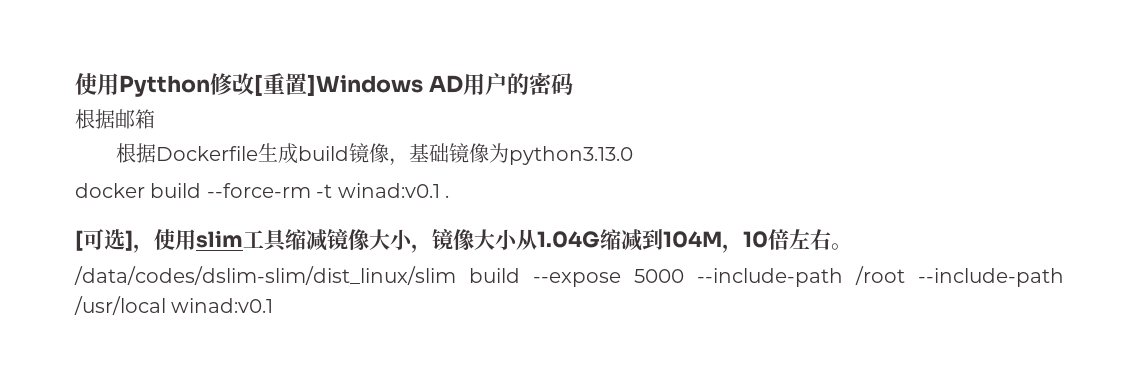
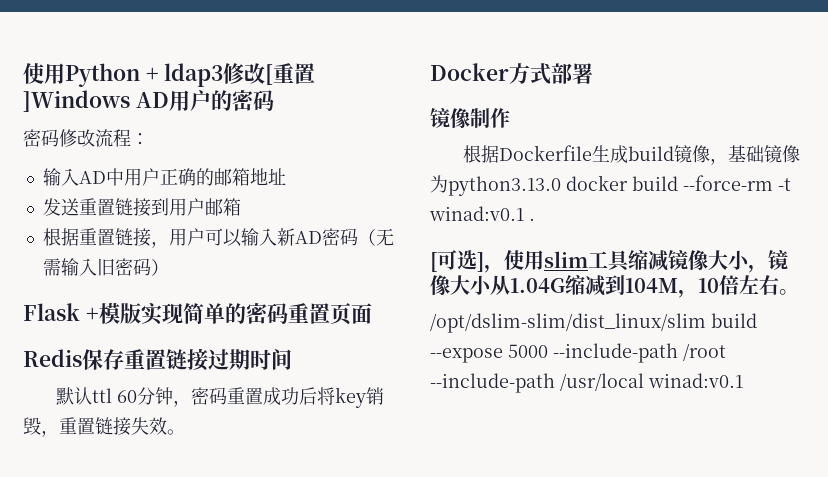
- 使用Pytthon修改[重置]Windows AD用户的密码
+ 使用Python + ldap3修改[重置]Windows AD用户的密码
- 根据邮箱
+ 密码修改流程：
+ 输入AD中用户正确的邮箱地址
+ 发送重置链接到用户邮箱
+ 根据重置链接，用户可以输入新AD密码（无需输入旧密码）
+ Flask +模版实现简单的密码重置页面
+ Redis保存重置链接过期时间
+ 默认ttl 60分钟，密码重置成功后将key销毁，重置链接失效。
+ Docker方式部署
+ 镜像制作
- 根据Dockerfile生成build镜像，基础镜像为python3.13.0
- docker build --force-rm -t winad:v0.1 .
+ 根据Dockerfile生成build镜像，基础镜像为python3.13.0 docker build --force-rm -t winad:v0.1 .
- /data/codes/dslim-slim/dist_linux/slim build --expose 5000 --include-path /root --include-path /usr/local winad:v0.1
+ /opt/dslim-slim/dist_linux/slim build --expose 5000 --include-path /root --include-path /usr/local winad:v0.1

